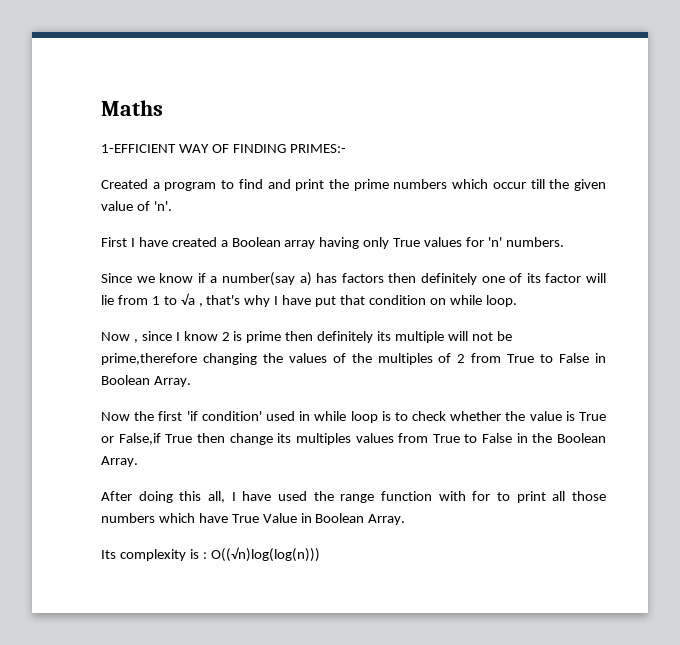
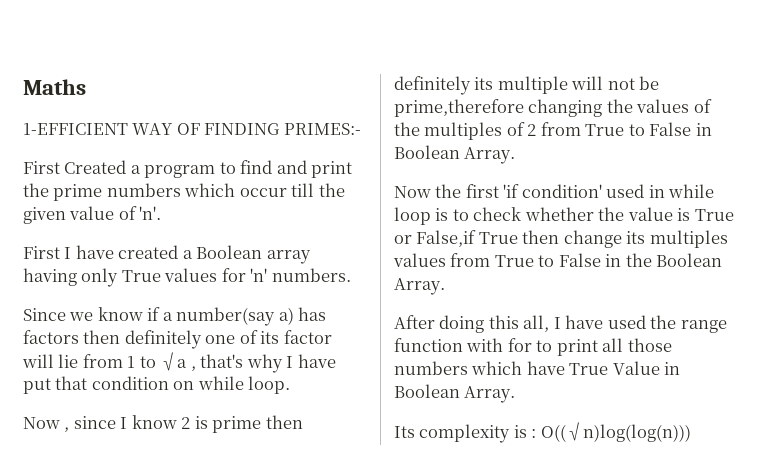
- Created a program to find and print the prime numbers which occur till the given value of 'n'.
+ First Created a program to find and print the prime numbers which occur till the given value of 'n'.

